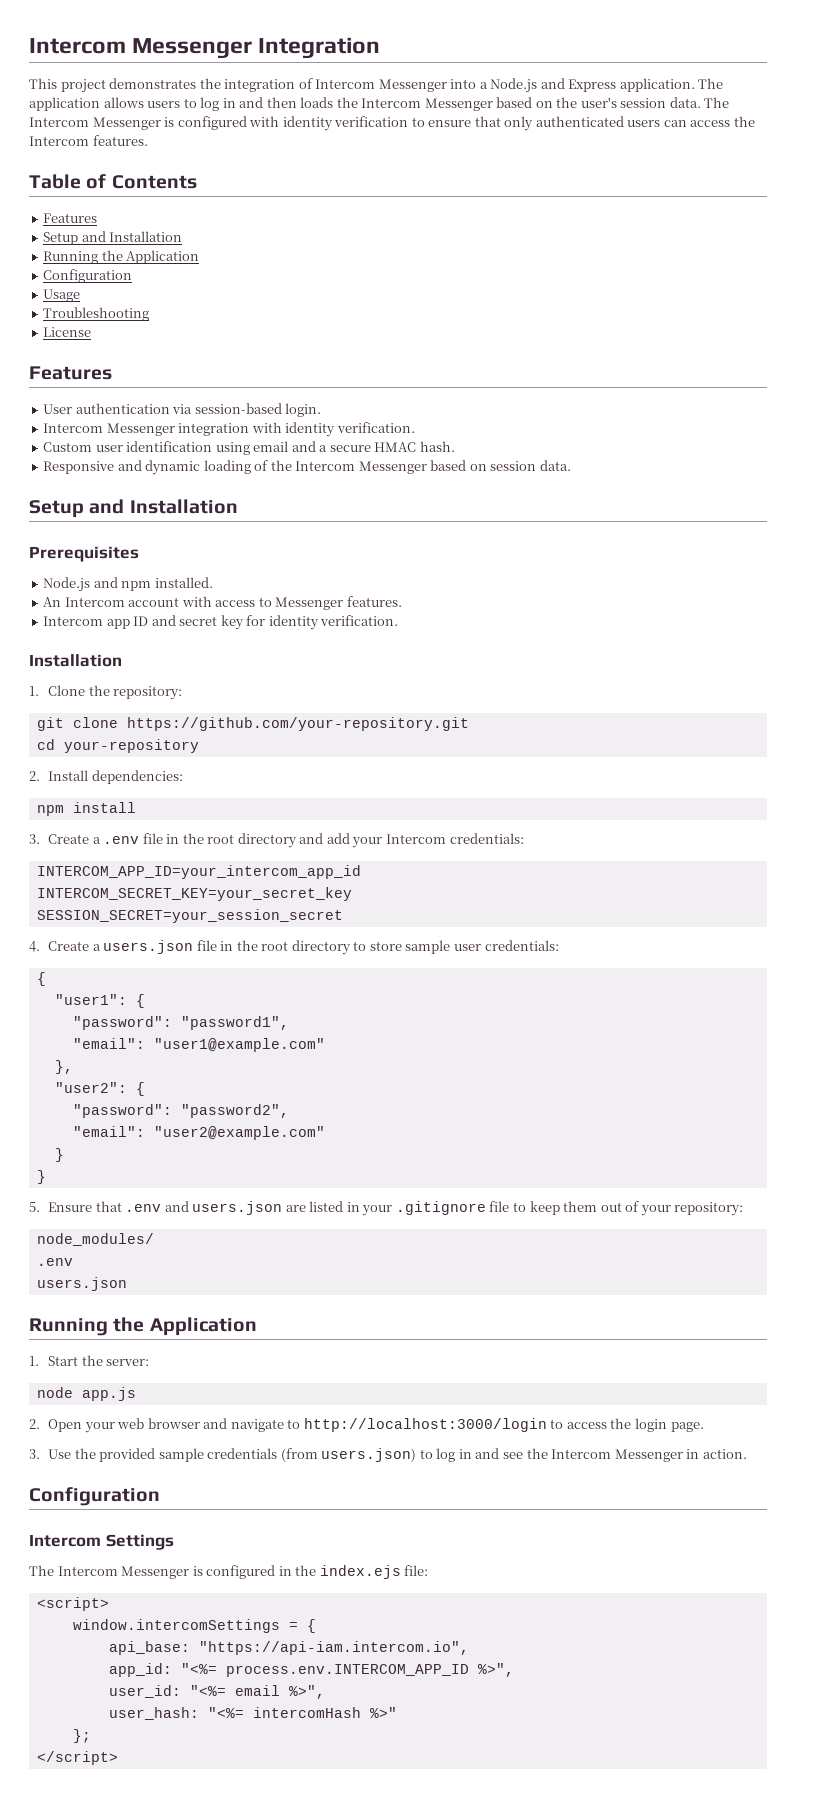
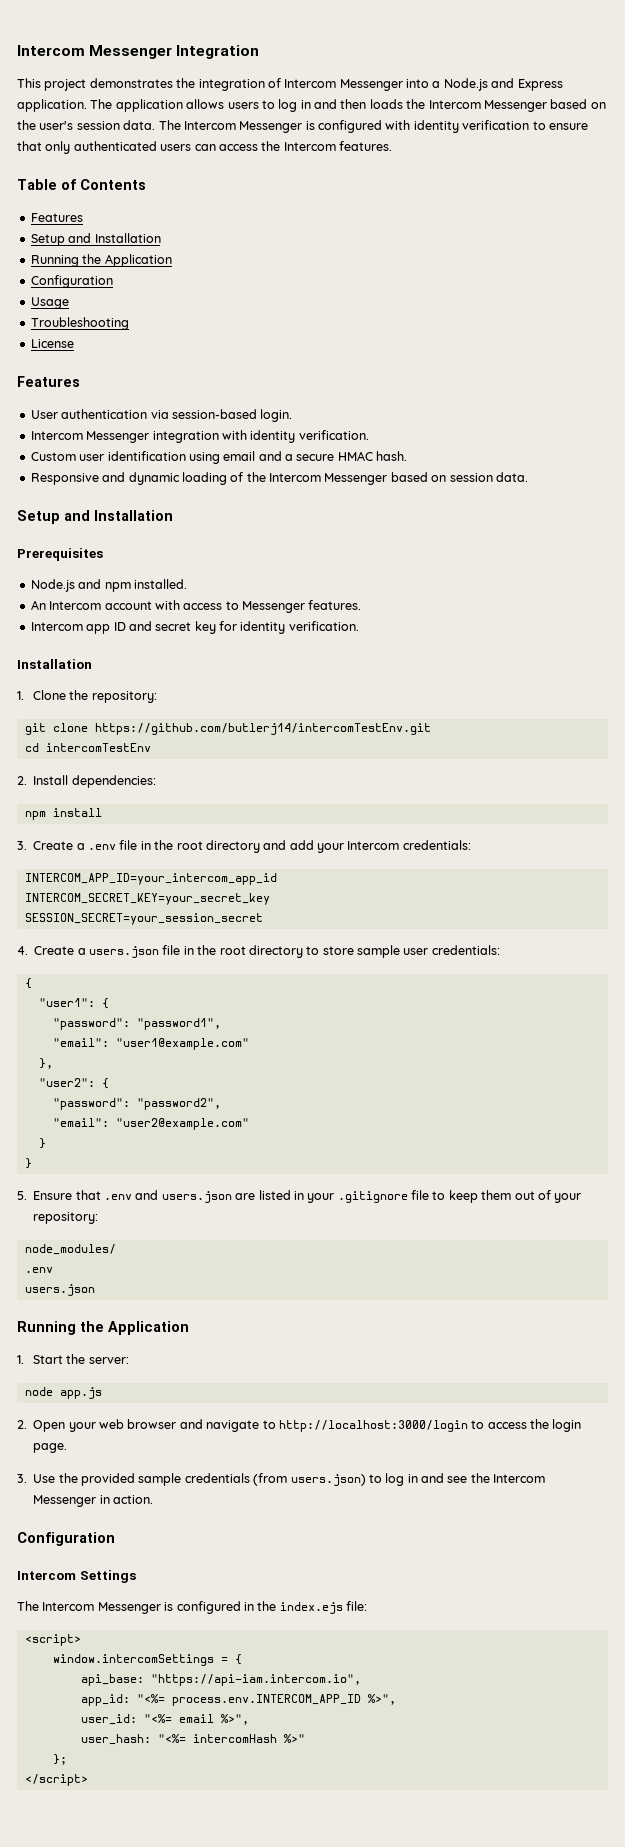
- git clone https://github.com/your-repository.git
+ git clone https://github.com/butlerj14/intercomTestEnv.git
- cd your-repository
+ cd intercomTestEnv

